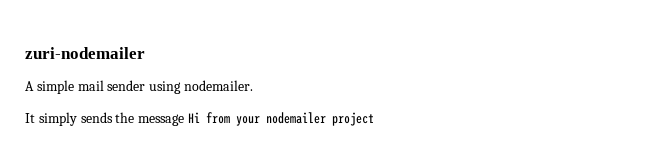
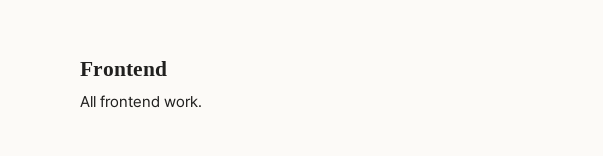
- zuri-nodemailer
- A simple mail sender using nodemailer.
- It simply sends the message Hi from your nodemailer project
+ Frontend
+ All frontend work.

